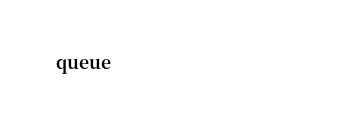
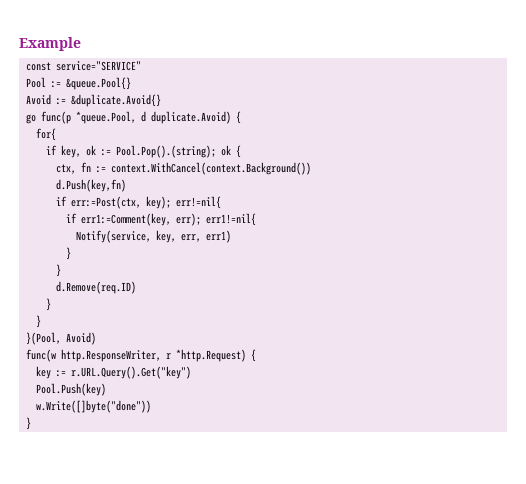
- queue
+ Example
+ const service="SERVICE"
+ Pool := &queue.Pool{}
+ Avoid := &duplicate.Avoid{}
+ go func(p *queue.Pool, d duplicate.Avoid) {
+ for{
+ if key, ok := Pool.Pop().(string); ok {
+ ctx, fn := context.WithCancel(context.Background())
+ d.Push(key,fn)
+ if err:=Post(ctx, key); err!=nil{
+ if err1:=Comment(key, err); err1!=nil{
+ Notify(service, key, err, err1)
+ }
+ }
+ d.Remove(req.ID)
+ }
+ }
+ }(Pool, Avoid)
+ func(w http.ResponseWriter, r *http.Request) {
+ key := r.URL.Query().Get("key")
+ Pool.Push(key)
+ w.Write([]byte("done"))
+ }

